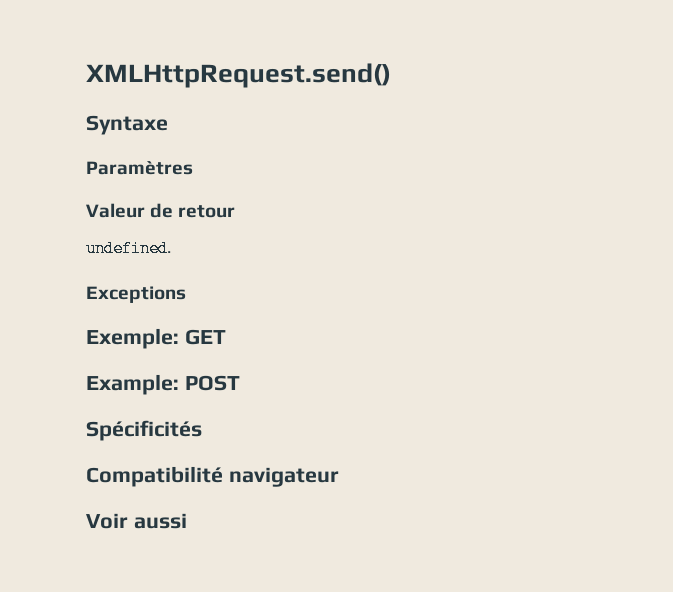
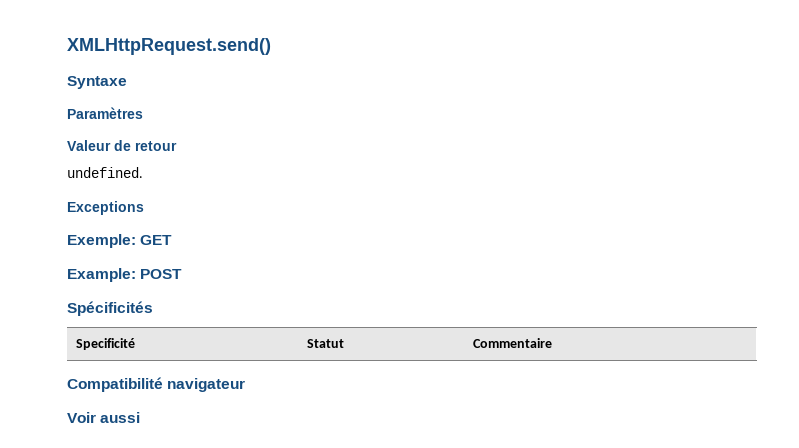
+ Specificité | Statut | Commentaire

